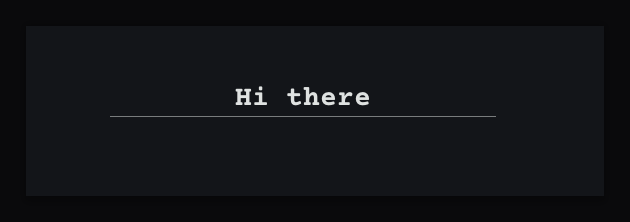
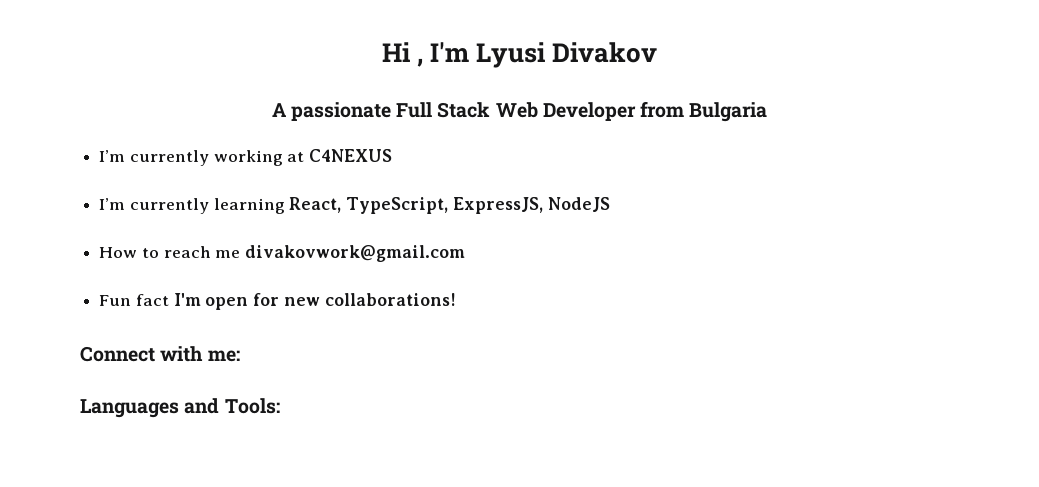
- Hi there
+ Hi , I'm Lyusi Divakov
+ A passionate Full Stack Web Developer from Bulgaria
+ I’m currently working at C4NEXUS
+ I’m currently learning React, TypeScript, ExpressJS, NodeJS
+ How to reach me divakovwork@gmail.com
+ Fun fact I'm open for new collaborations!
+ Connect with me:
+ Languages and Tools:

